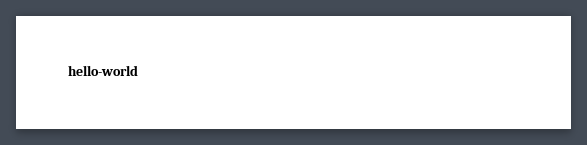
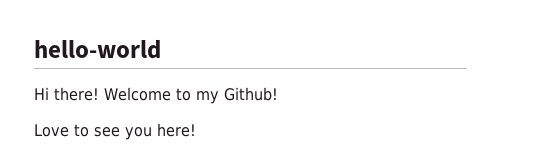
+ Hi there! Welcome to my Github!
+ Love to see you here!

